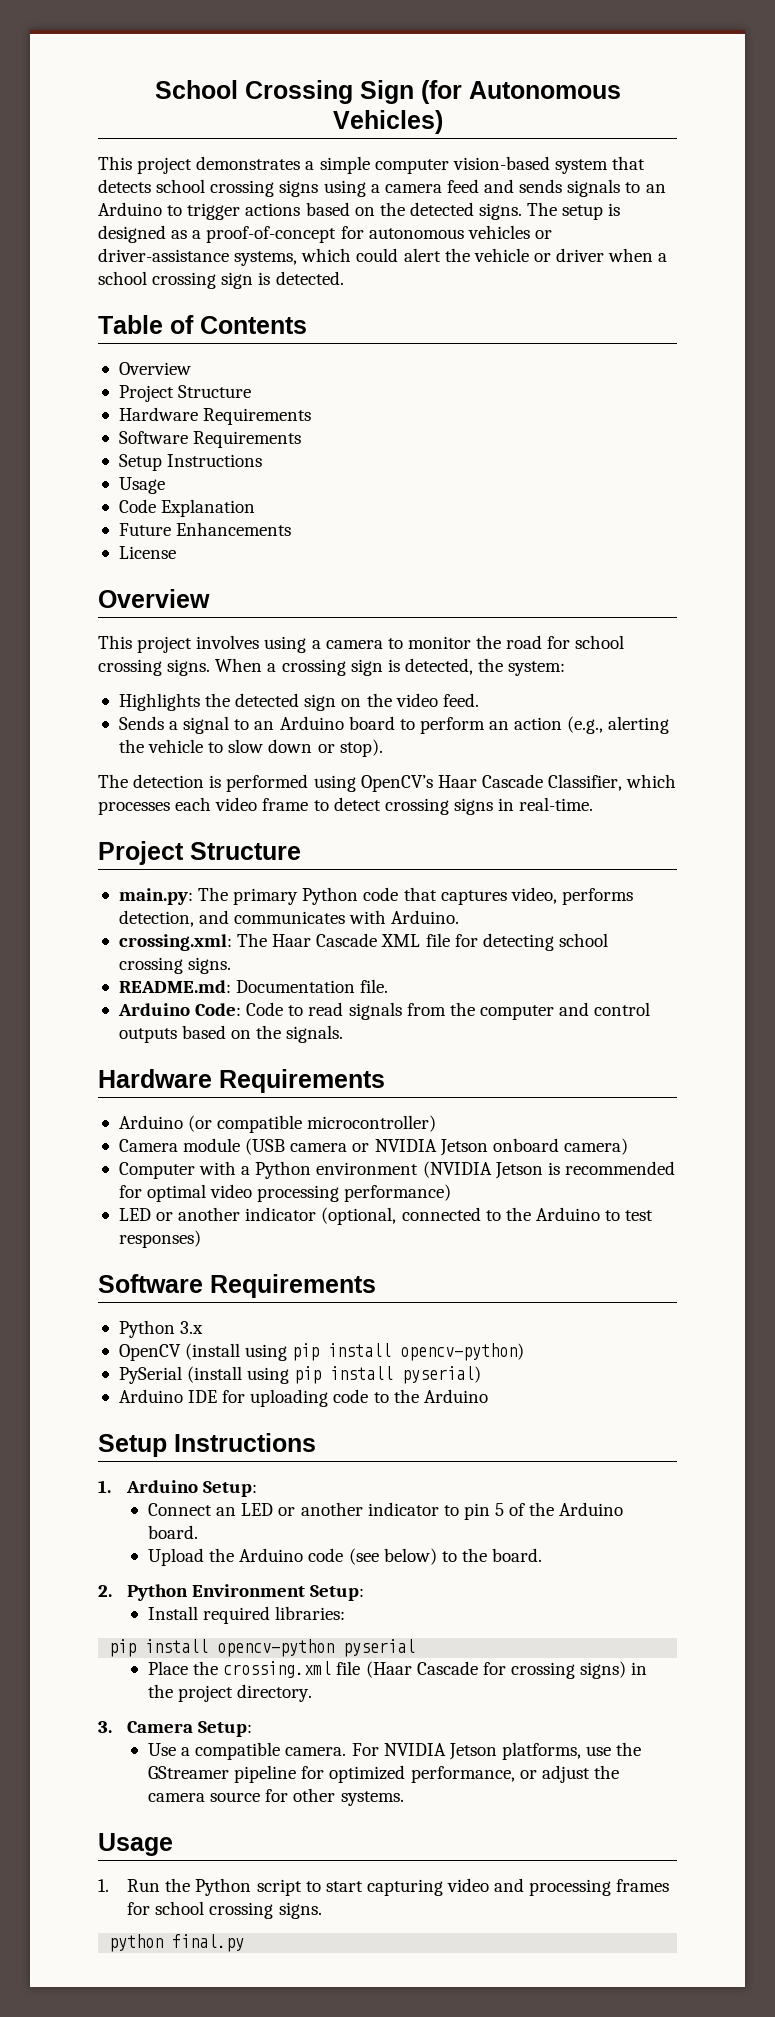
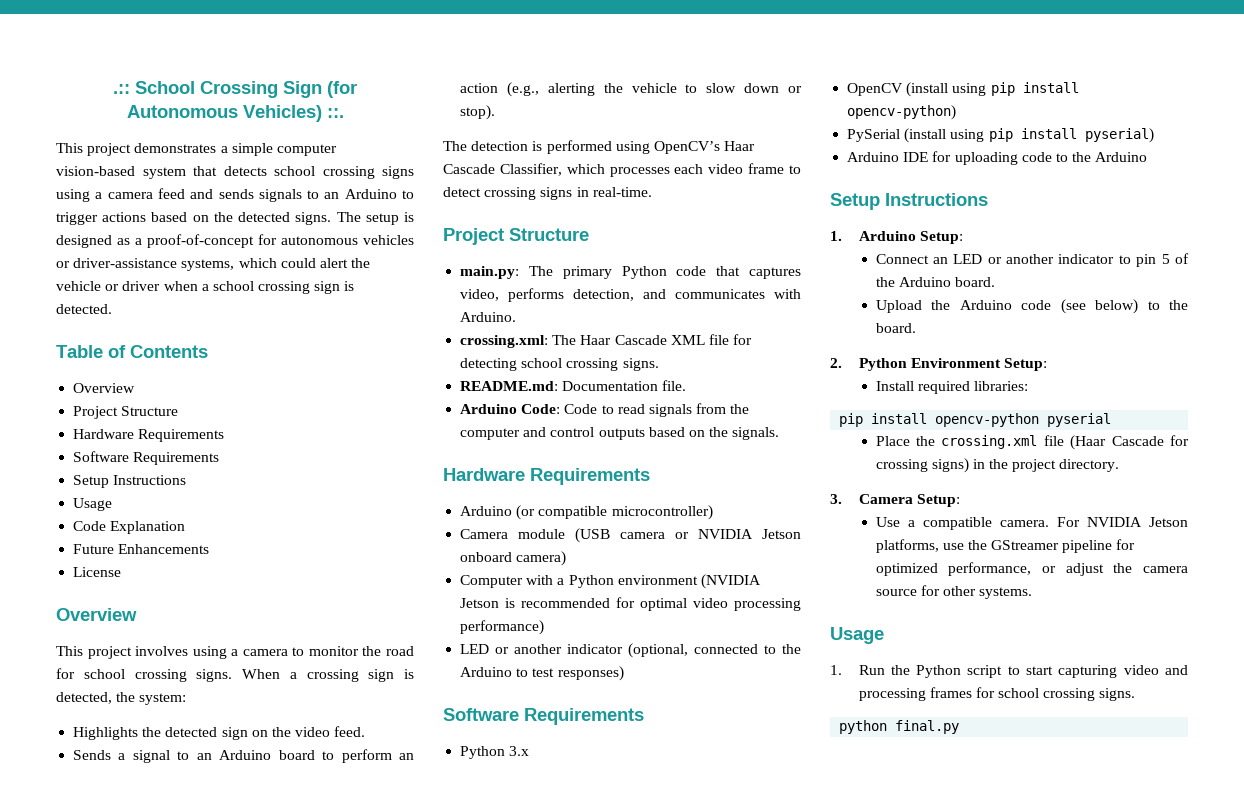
- School Crossing Sign (for Autonomous Vehicles)
+ .:: School Crossing Sign (for Autonomous Vehicles) ::.

